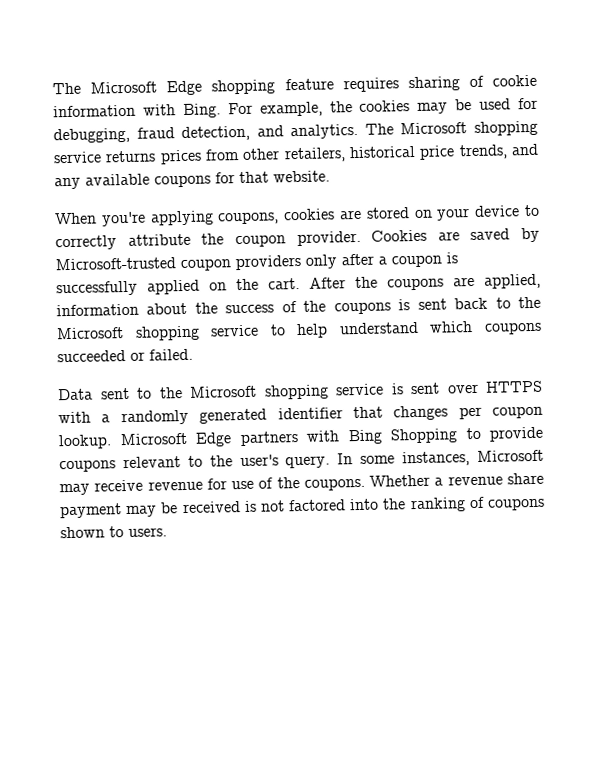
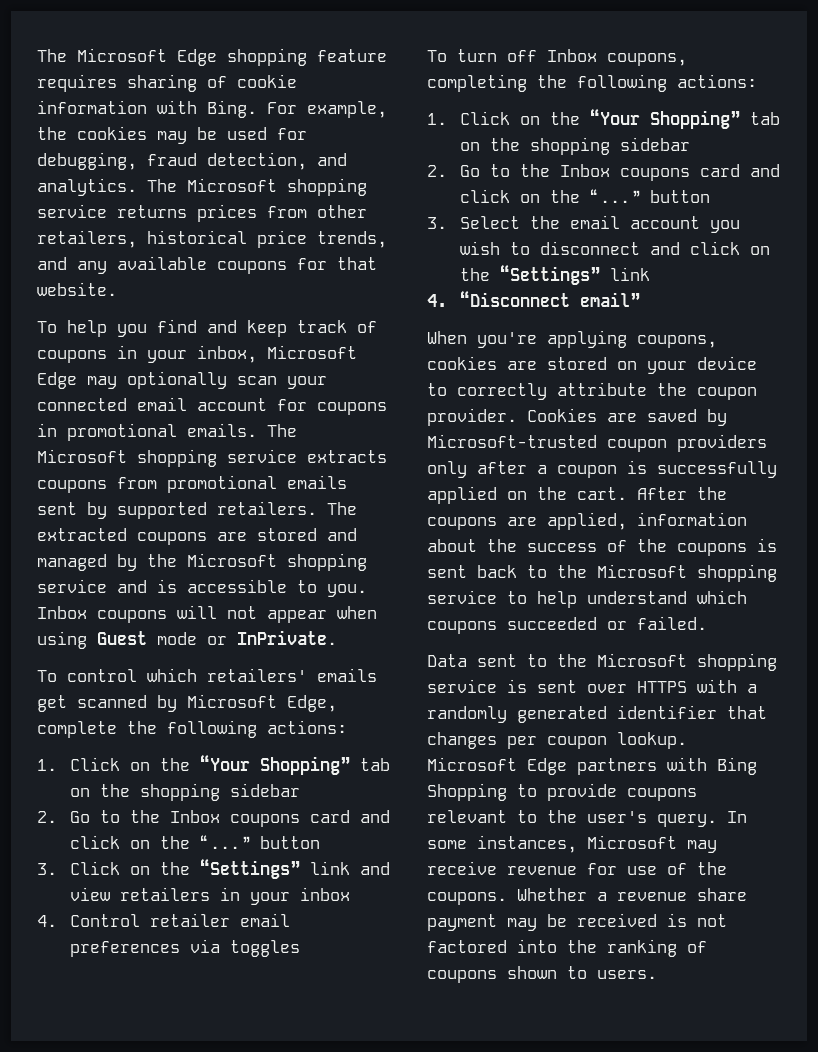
+ To help you find and keep track of coupons in your inbox, Microsoft Edge may optionally scan your connected email account for coupons in promotional emails. The Microsoft shopping service extracts coupons from promotional emails sent by supported retailers. The extracted coupons are stored and managed by the Microsoft shopping service and is accessible to you. Inbox coupons will not appear when using Guest mode or InPrivate.
+ To control which retailers' emails get scanned by Microsoft Edge, complete the following actions:
+ 1. Click on the “Your Shopping” tab on the shopping sidebar
+ 2. Go to the Inbox coupons card and click on the “...” button
+ 3. Click on the “Settings” link and view retailers in your inbox
+ 4. Control retailer email preferences via toggles
+ To turn off Inbox coupons, completing the following actions:
+ 1. Click on the “Your Shopping” tab on the shopping sidebar
+ 2. Go to the Inbox coupons card and click on the “...” button
+ 3. Select the email account you wish to disconnect and click on the “Settings” link
+ 4. “Disconnect email”

